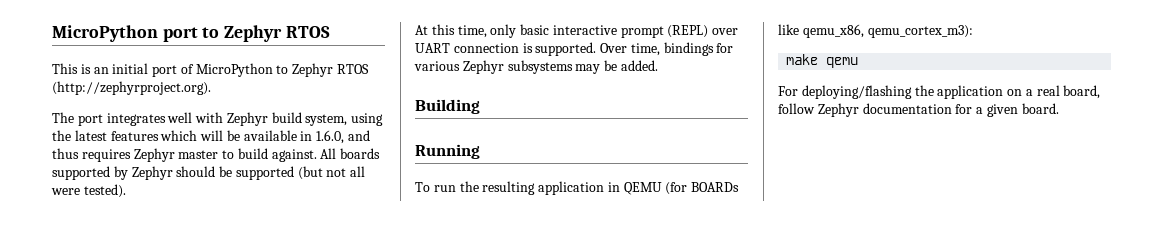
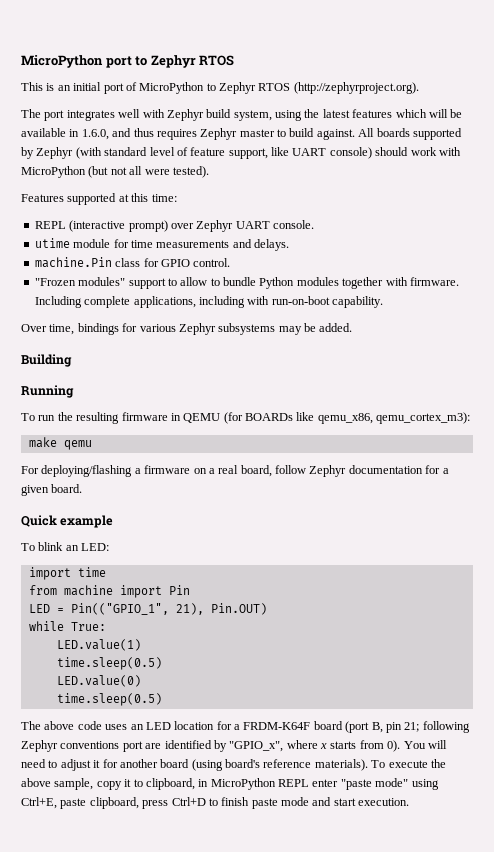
- All boards supported by Zephyr should be supported (but not all were tested).
+ All boards supported by Zephyr (with standard level of feature support, like UART console) should work with MicroPython (but not all were tested).
- At this time, only basic interactive prompt (REPL) over UART connection is supported. Over time, bindings for various Zephyr subsystems may be added.
+ Features supported at this time:
+ REPL (interactive prompt) over Zephyr UART console.
+ utime module for time measurements and delays.
+ machine.Pin class for GPIO control.
+ "Frozen modules" support to allow to bundle Python modules together with firmware. Including complete applications, including with run-on-boot capability.
+ Over time, bindings for various Zephyr subsystems may be added.
- To run the resulting application in QEMU (for BOARDs like qemu_x86, qemu_cortex_m3):
+ To run the resulting firmware in QEMU (for BOARDs like qemu_x86, qemu_cortex_m3):
- For deploying/flashing the application on a real board, follow Zephyr documentation for a given board.
+ For deploying/flashing a firmware on a real board, follow Zephyr documentation for a given board.
+ Quick example
+ To blink an LED:
+ import time
+ from machine import Pin
+ LED = Pin(("GPIO_1", 21), Pin.OUT)
+ while True:
+ LED.value(1)
+ time.sleep(0.5)
+ LED.value(0)
+ time.sleep(0.5)
+ The above code uses an LED location for a FRDM-K64F board (port B, pin 21; following Zephyr conventions port are identified by "GPIO_x", where x starts from 0). You will need to adjust it for another board (using board's reference materials). To execute the above sample, copy it to clipboard, in MicroPython REPL enter "paste mode" using Ctrl+E, paste clipboard, press Ctrl+D to finish paste mode and start execution.

